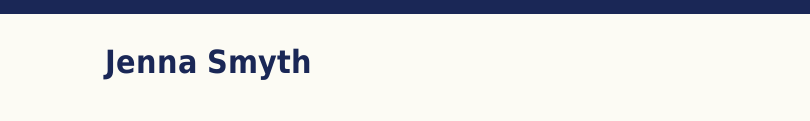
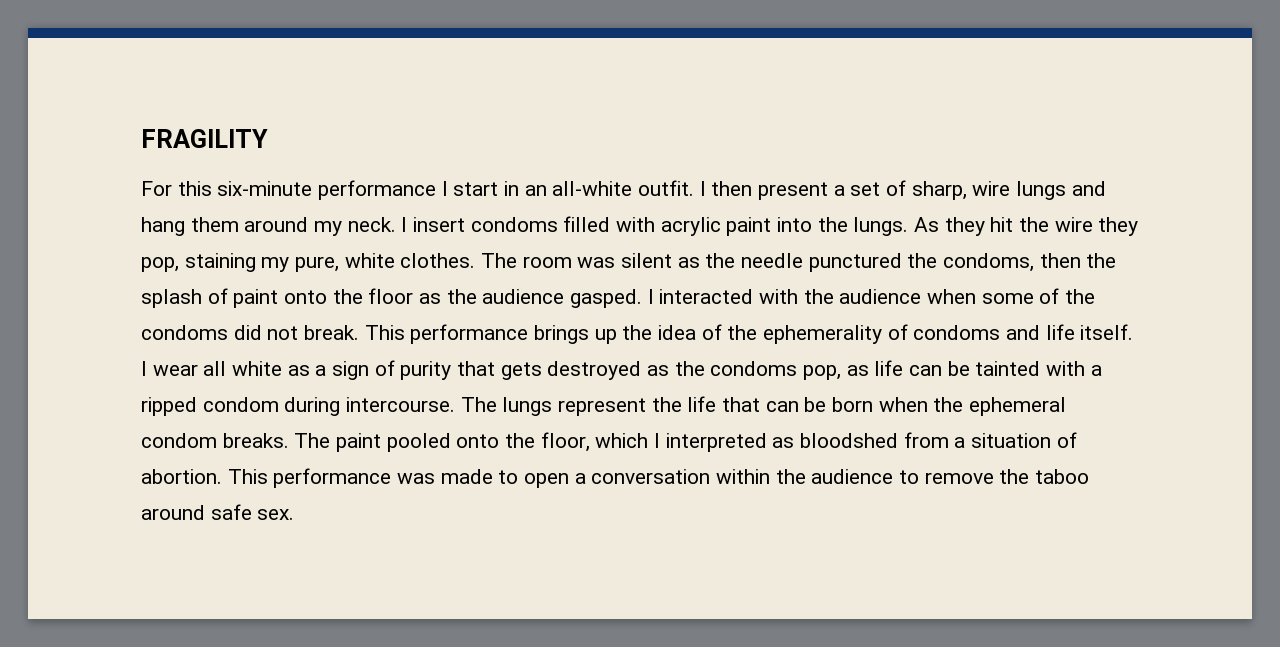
- Jenna Smyth
+ FRAGILITY
+ For this six-minute performance I start in an all-white outfit. I then present a set of sharp, wire lungs and hang them around my neck. I insert condoms filled with acrylic paint into the lungs. As they hit the wire they pop, staining my pure, white clothes. The room was silent as the needle punctured the condoms, then the splash of paint onto the floor as the audience gasped. I interacted with the audience when some of the condoms did not break. This performance brings up the idea of the ephemerality of condoms and life itself. I wear all white as a sign of purity that gets destroyed as the condoms pop, as life can be tainted with a ripped condom during intercourse. The lungs represent the life that can be born when the ephemeral condom breaks. The paint pooled onto the floor, which I interpreted as bloodshed from a situation of abortion. This performance was made to open a conversation within the audience to remove the taboo around safe sex.

